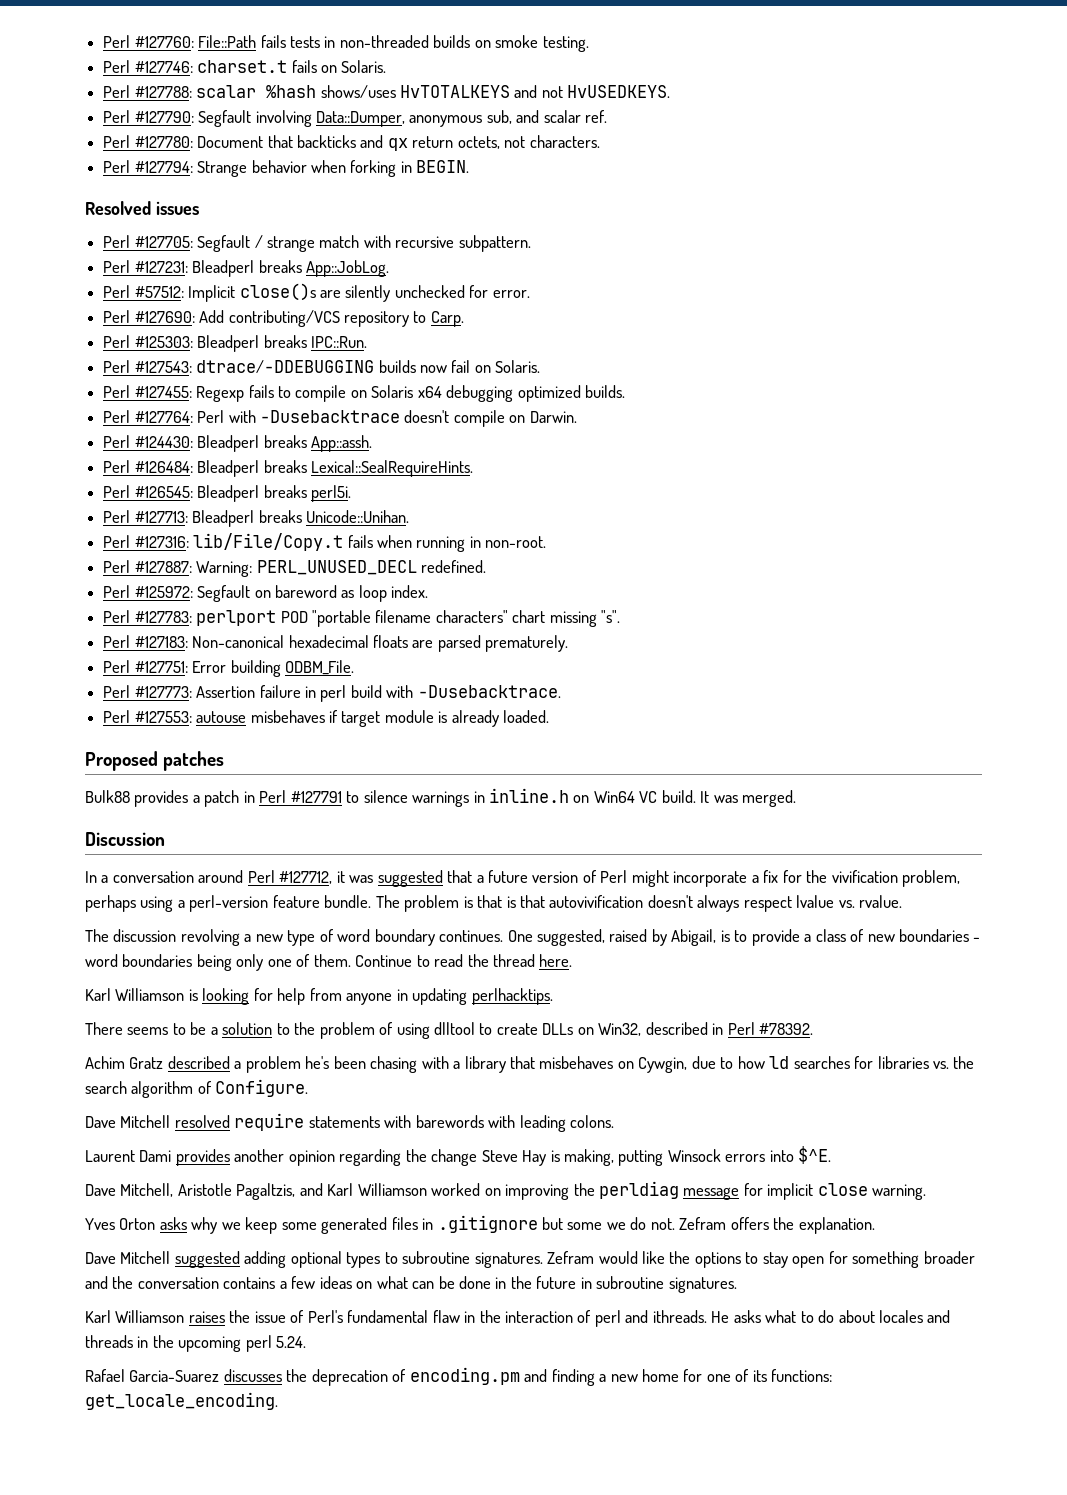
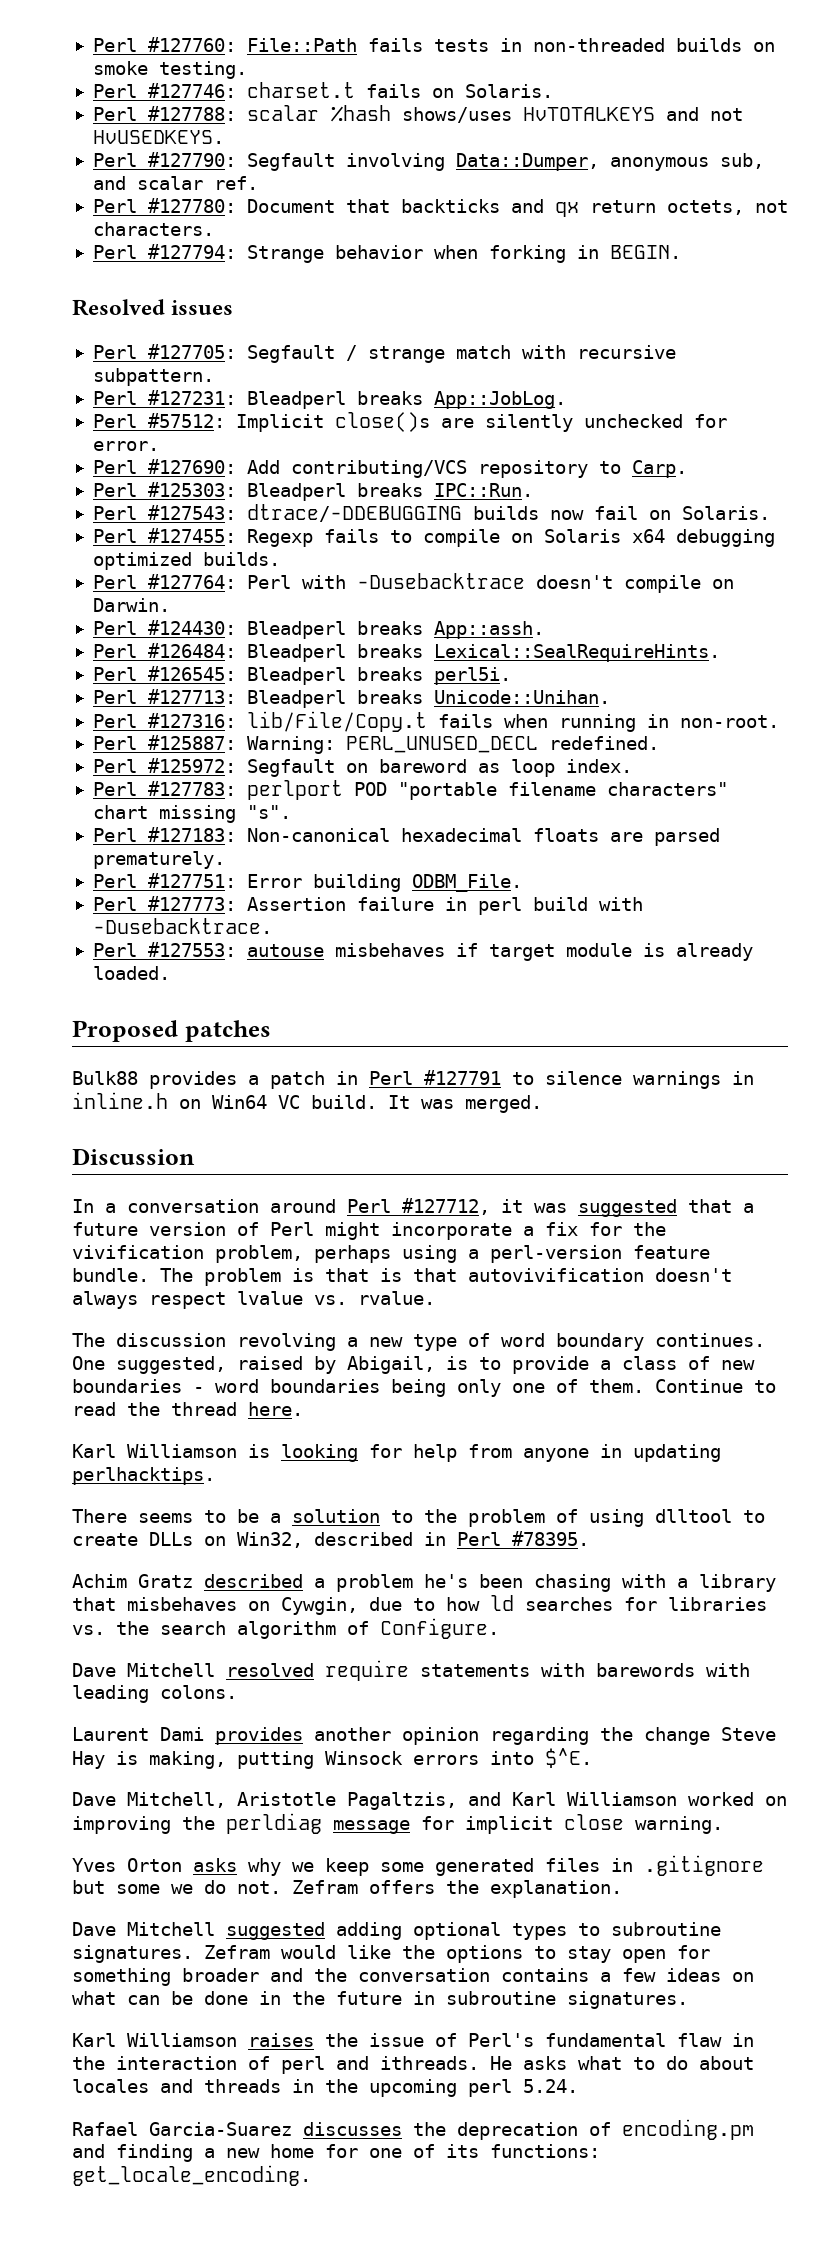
- Perl #127887: Warning: PERL_UNUSED_DECL redefined.
+ Perl #125887: Warning: PERL_UNUSED_DECL redefined.
- There seems to be a solution to the problem of using dlltool to create DLLs on Win32, described in Perl #78392.
+ There seems to be a solution to the problem of using dlltool to create DLLs on Win32, described in Perl #78395.

